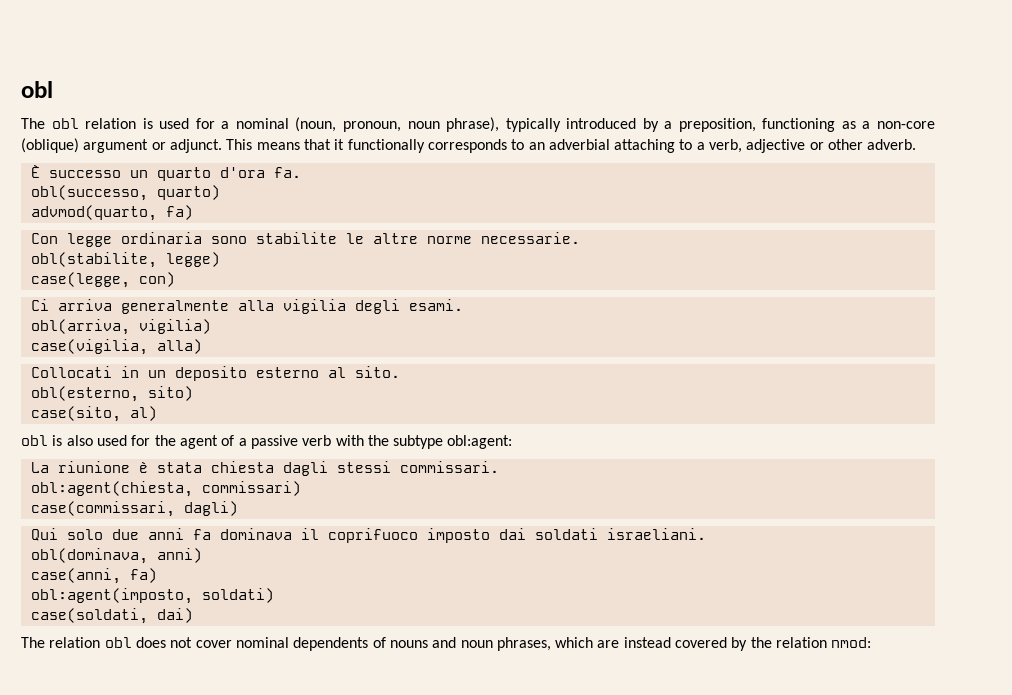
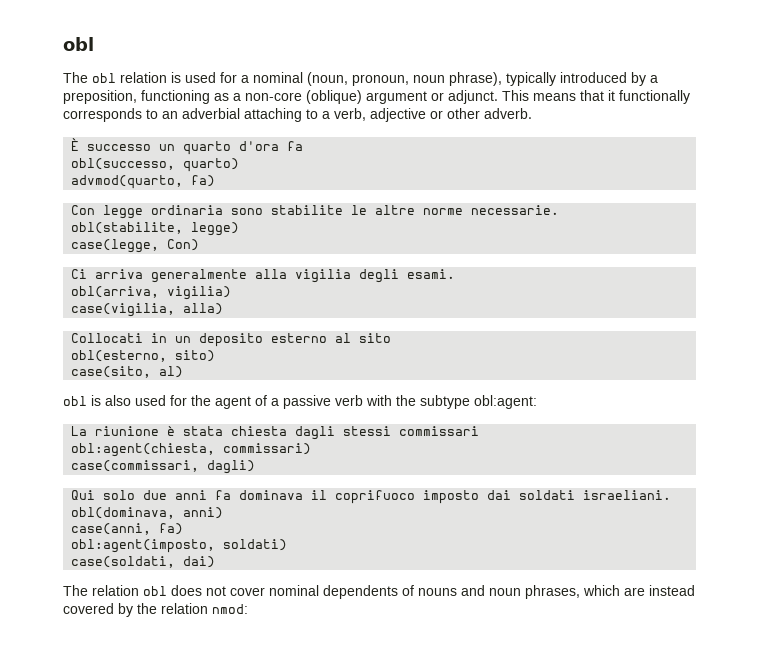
- È successo un quarto d'ora fa.
+ È successo un quarto d'ora fa
- case(legge, con)
+ case(legge, Con)
- Collocati in un deposito esterno al sito.
+ Collocati in un deposito esterno al sito
- La riunione è stata chiesta dagli stessi commissari.
+ La riunione è stata chiesta dagli stessi commissari

